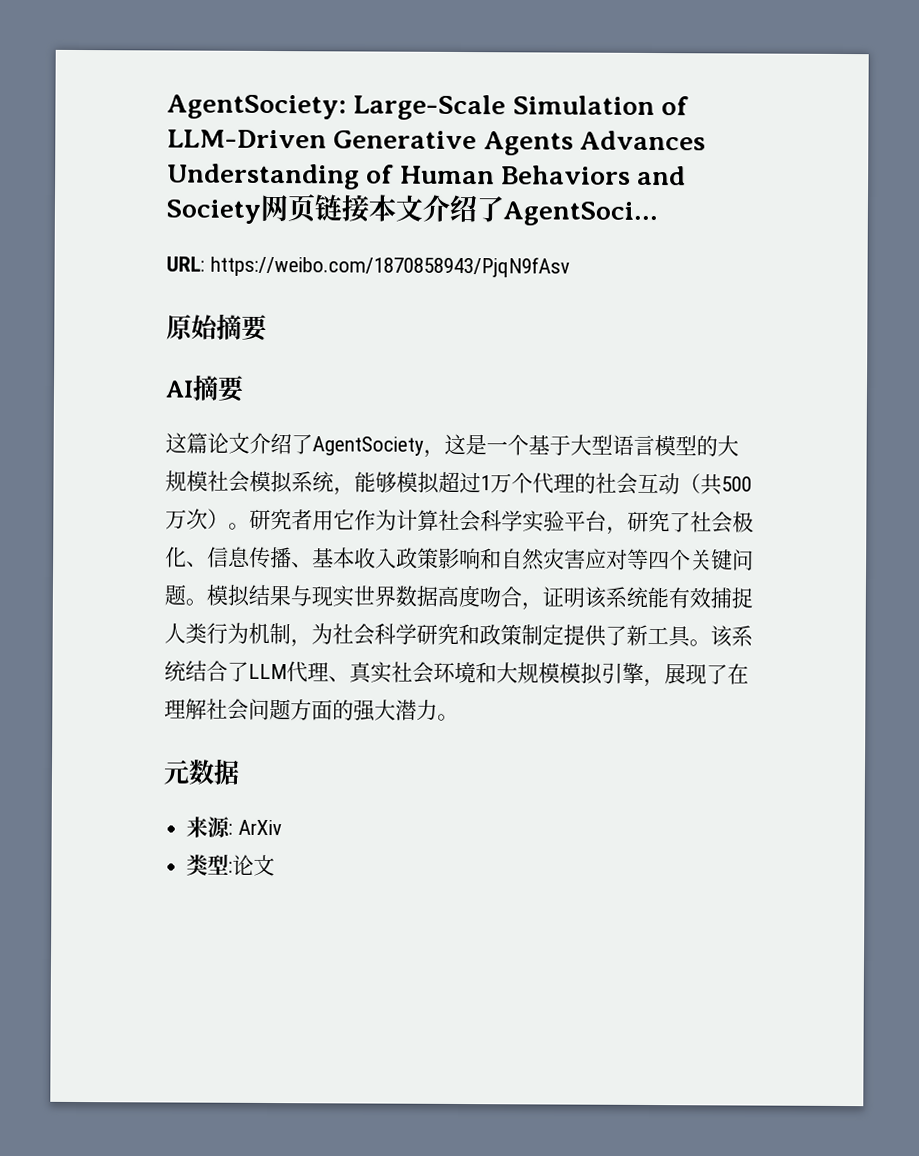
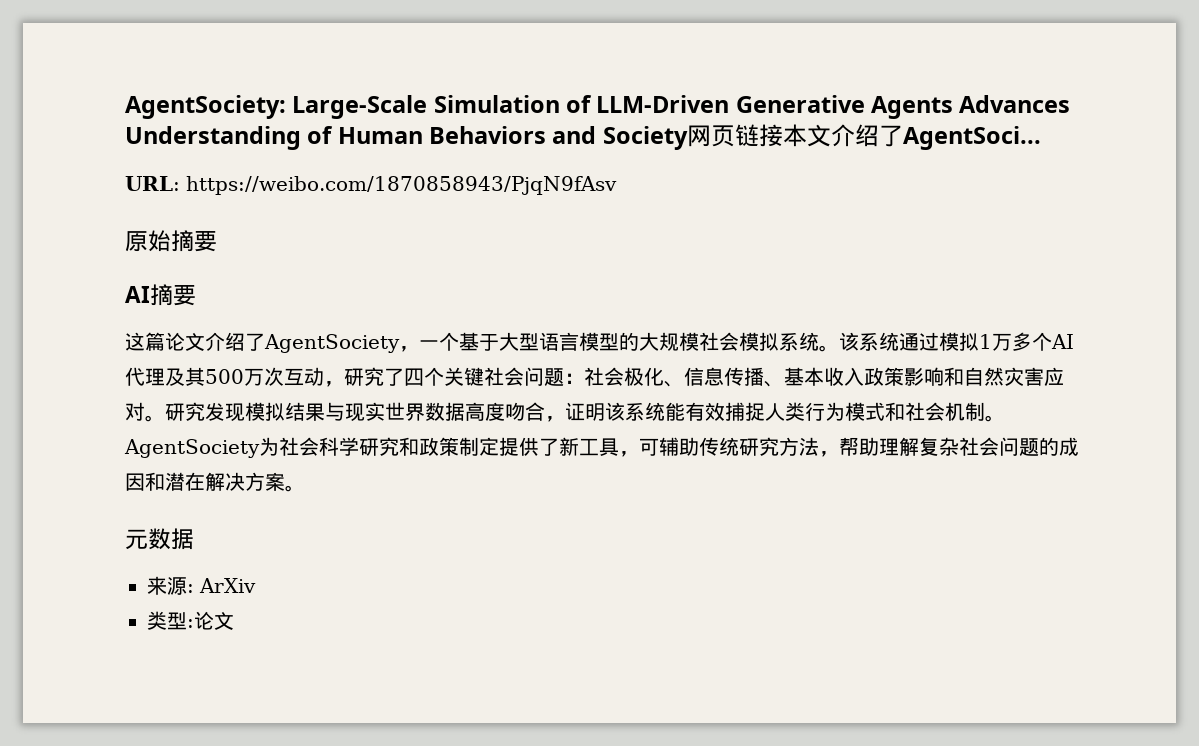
- 这篇论文介绍了AgentSociety，这是一个基于大型语言模型的大规模社会模拟系统，能够模拟超过1万个代理的社会互动（共500万次）。研究者用它作为计算社会科学实验平台，研究了社会极化、信息传播、基本收入政策影响和自然灾害应对等四个关键问题。模拟结果与现实世界数据高度吻合，证明该系统能有效捕捉人类行为机制，为社会科学研究和政策制定提供了新工具。该系统结合了LLM代理、真实社会环境和大规模模拟引擎，展现了在理解社会问题方面的强大潜力。
+ 这篇论文介绍了AgentSociety，一个基于大型语言模型的大规模社会模拟系统。该系统通过模拟1万多个AI代理及其500万次互动，研究了四个关键社会问题：社会极化、信息传播、基本收入政策影响和自然灾害应对。研究发现模拟结果与现实世界数据高度吻合，证明该系统能有效捕捉人类行为模式和社会机制。AgentSociety为社会科学研究和政策制定提供了新工具，可辅助传统研究方法，帮助理解复杂社会问题的成因和潜在解决方案。

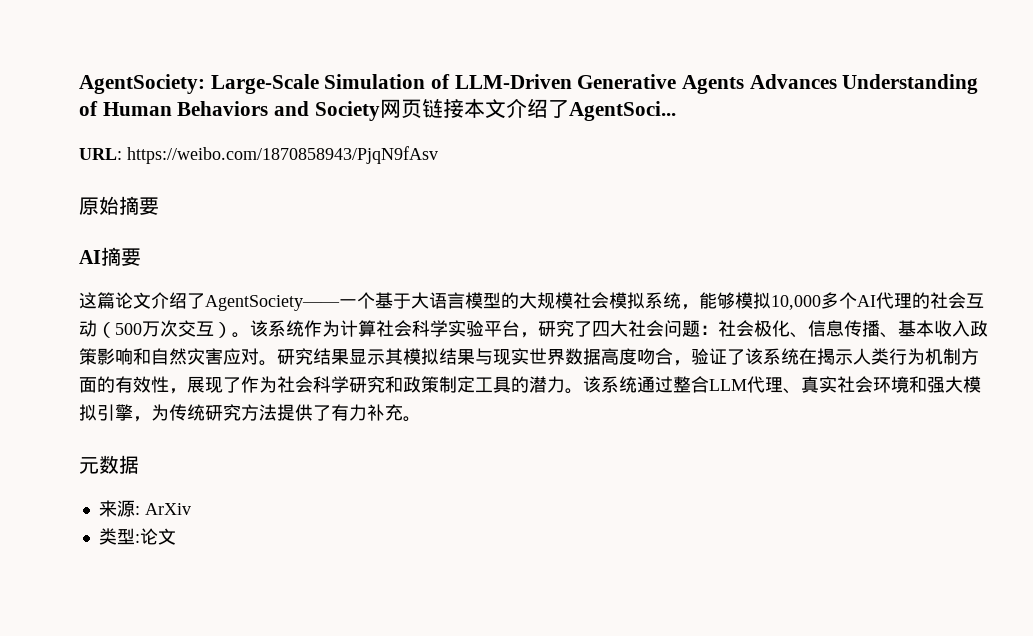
- 这篇论文介绍了AgentSociety，一个基于大型语言模型的大规模社会模拟系统。该系统通过模拟1万多个AI代理及其500万次互动，研究了四个关键社会问题：社会极化、信息传播、基本收入政策影响和自然灾害应对。
+ 这篇论文介绍了AgentSociety——一个基于大语言模型的大规模社会模拟系统，能够模拟10,000多个AI代理的社会互动（500万次交互）。该系统作为计算社会科学实验平台，研究了四大社会问题：社会极化、信息传播、基本收入政策影响和自然灾害应对。
- 研究发现模拟结果与现实世界数据高度吻合，证明该系统能有效捕捉人类行为模式和社会机制。AgentSociety为社会科学研究和政策制定提供了新工具，可辅助传统研究方法，帮助理解复杂社会问题的成因和潜在解决方案。
+ 研究结果显示其模拟结果与现实世界数据高度吻合，验证了该系统在揭示人类行为机制方面的有效性，展现了作为社会科学研究和政策制定工具的潜力。该系统通过整合LLM代理、真实社会环境和强大模拟引擎，为传统研究方法提供了有力补充。

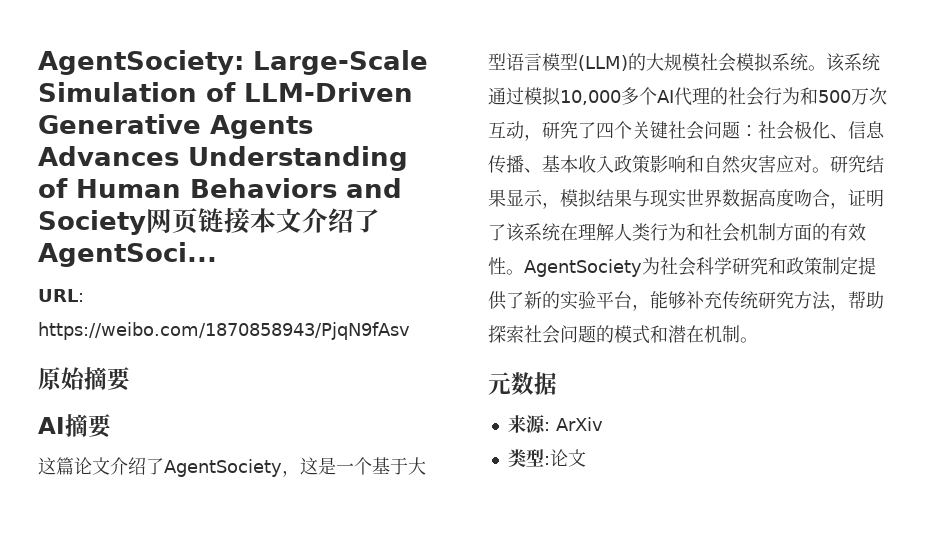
- 这篇论文介绍了AgentSociety——一个基于大语言模型的大规模社会模拟系统，能够模拟10,000多个AI代理的社会互动（500万次交互）。该系统作为计算社会科学实验平台，研究了四大社会问题：社会极化、信息传播、基本收入政策影响和自然灾害应对。
+ 这篇论文介绍了AgentSociety，这是一个基于大型语言模型(LLM)的大规模社会模拟系统。该系统通过模拟10,000多个AI代理的社会行为和500万次互动，研究了四个关键社会问题：社会极化、信息传播、基本收入政策影响和自然灾害应对。
- 研究结果显示其模拟结果与现实世界数据高度吻合，验证了该系统在揭示人类行为机制方面的有效性，展现了作为社会科学研究和政策制定工具的潜力。该系统通过整合LLM代理、真实社会环境和强大模拟引擎，为传统研究方法提供了有力补充。
+ 研究结果显示，模拟结果与现实世界数据高度吻合，证明了该系统在理解人类行为和社会机制方面的有效性。AgentSociety为社会科学研究和政策制定提供了新的实验平台，能够补充传统研究方法，帮助探索社会问题的模式和潜在机制。

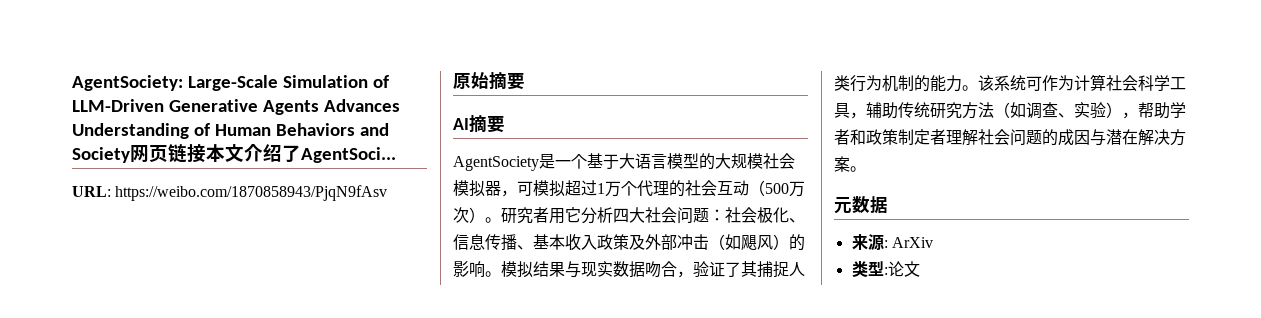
- 这篇论文介绍了AgentSociety，这是一个基于大型语言模型(LLM)的大规模社会模拟系统。该系统通过模拟10,000多个AI代理的社会行为和500万次互动，研究了四个关键社会问题：社会极化、信息传播、基本收入政策影响和自然灾害应对。研究结果显示，模拟结果与现实世界数据高度吻合，证明了该系统在理解人类行为和社会机制方面的有效性。AgentSociety为社会科学研究和政策制定提供了新的实验平台，能够补充传统研究方法，帮助探索社会问题的模式和潜在机制。
+ AgentSociety是一个基于大语言模型的大规模社会模拟器，可模拟超过1万个代理的社会互动（500万次）。研究者用它分析四大社会问题：社会极化、信息传播、基本收入政策及外部冲击（如飓风）的影响。模拟结果与现实数据吻合，验证了其捕捉人类行为机制的能力。该系统可作为计算社会科学工具，辅助传统研究方法（如调查、实验），帮助学者和政策制定者理解社会问题的成因与潜在解决方案。

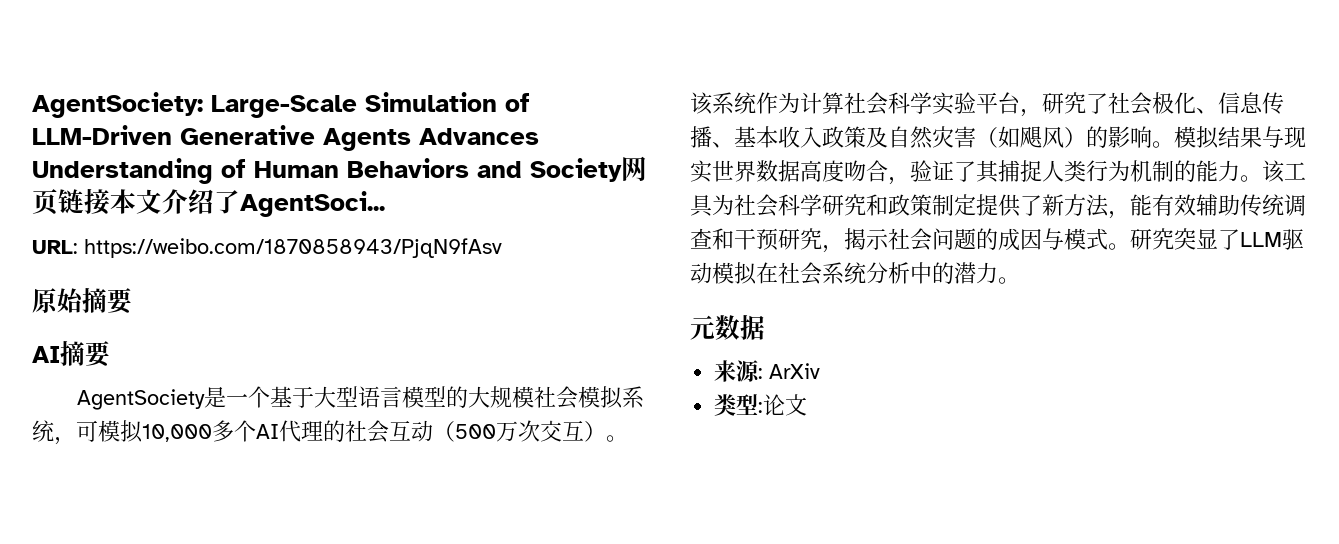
- AgentSociety是一个基于大语言模型的大规模社会模拟器，可模拟超过1万个代理的社会互动（500万次）。研究者用它分析四大社会问题：社会极化、信息传播、基本收入政策及外部冲击（如飓风）的影响。
+ AgentSociety是一个基于大型语言模型的大规模社会模拟系统，可模拟10,000多个AI代理的社会互动（500万次交互）。该系统作为计算社会科学实验平台，研究了社会极化、信息传播、基本收入政策及自然灾害（如飓风）的影响。
- 模拟结果与现实数据吻合，验证了其捕捉人类行为机制的能力。
+ 模拟结果与现实世界数据高度吻合，验证了其捕捉人类行为机制的能力。
- 该系统可作为计算社会科学工具，辅助传统研究方法（如调查、实验），帮助学者和政策制定者理解社会问题的成因与潜在解决方案。
+ 该工具为社会科学研究和政策制定提供了新方法，能有效辅助传统调查和干预研究，揭示社会问题的成因与模式。研究突显了LLM驱动模拟在社会系统分析中的潜力。

